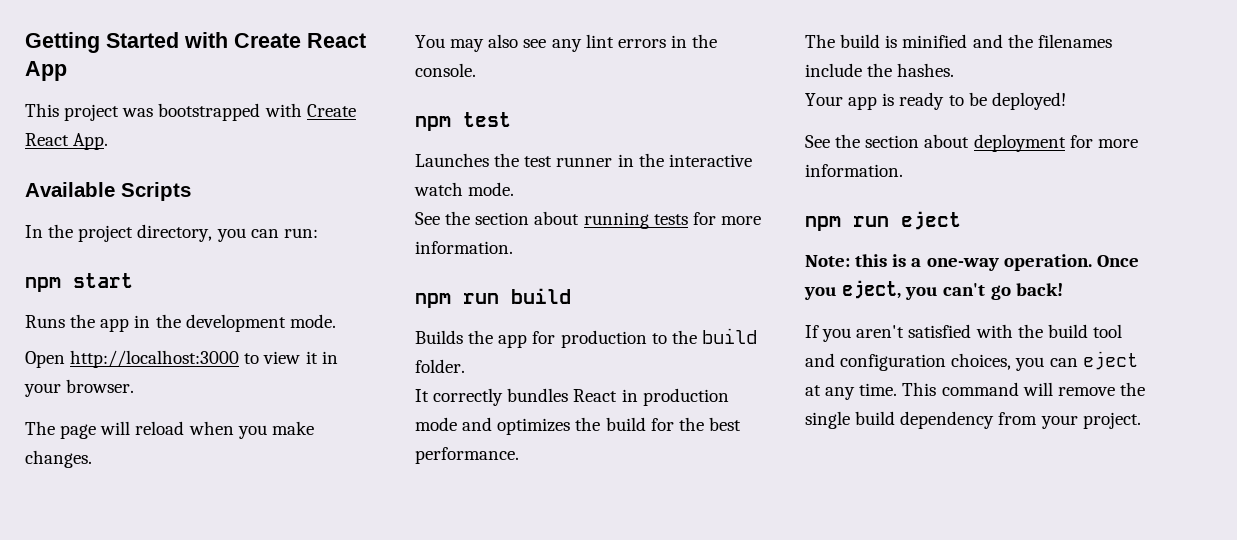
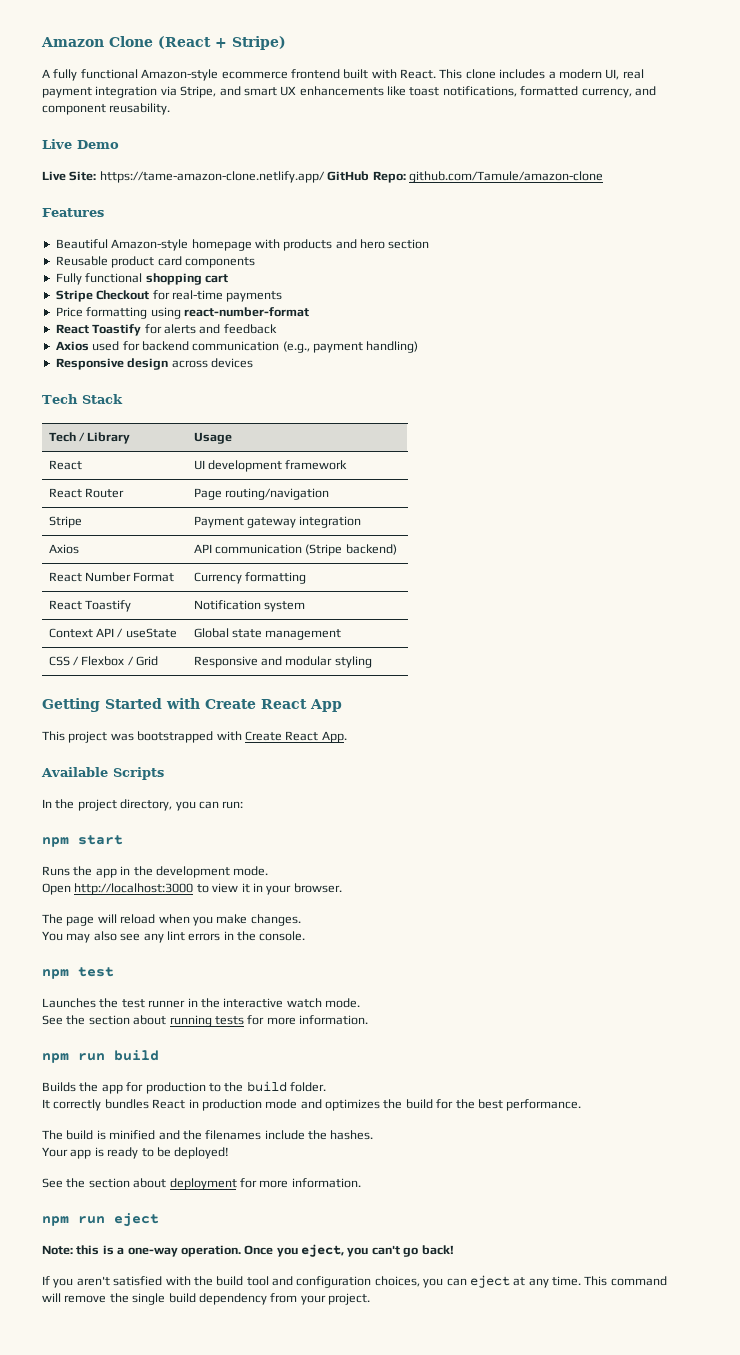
+ Amazon Clone (React + Stripe)
+ A fully functional Amazon-style ecommerce frontend built with React. This clone includes a modern UI, real payment integration via Stripe, and smart UX enhancements like toast notifications, formatted currency, and component reusability.
+ Live Demo
+ Live Site: https://tame-amazon-clone.netlify.app/ GitHub Repo: github.com/Tamule/amazon-clone
+ Features
+ Beautiful Amazon-style homepage with products and hero section
+ Reusable product card components
+ Fully functional shopping cart
+ Stripe Checkout for real-time payments
+ Price formatting using react-number-format
+ React Toastify for alerts and feedback
+ Axios used for backend communication (e.g., payment handling)
+ Responsive design across devices
+ Tech Stack
+ Tech / Library | Usage
+ React | UI development framework
+ React Router | Page routing/navigation
+ Stripe | Payment gateway integration
+ Axios | API communication (Stripe backend)
+ React Number Format | Currency formatting
+ React Toastify | Notification system
+ Context API / useState | Global state management
+ CSS / Flexbox / Grid | Responsive and modular styling

